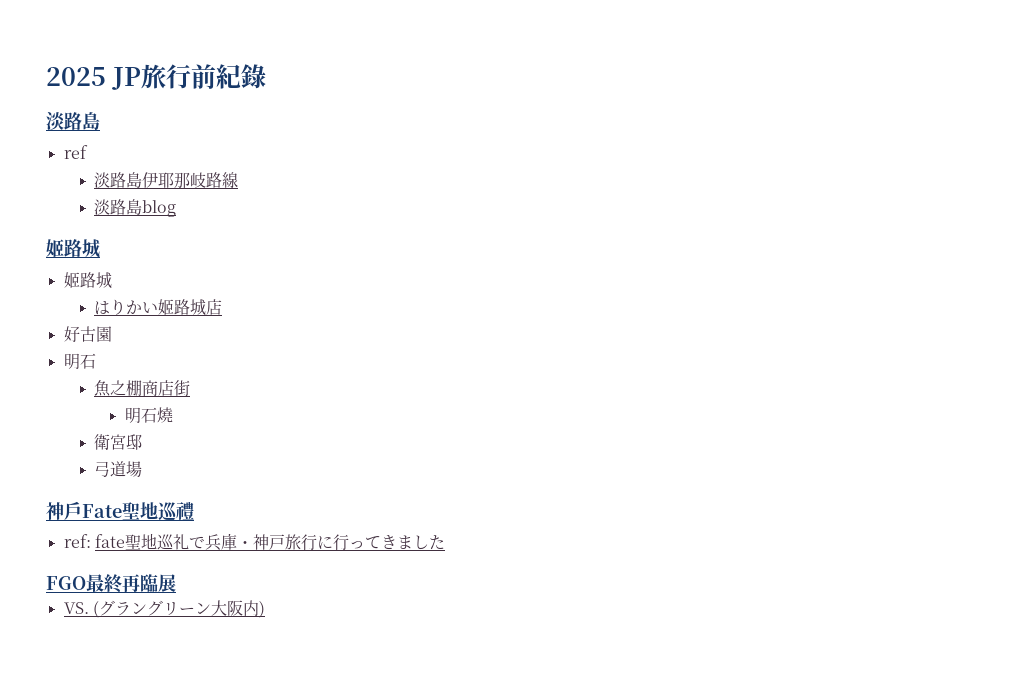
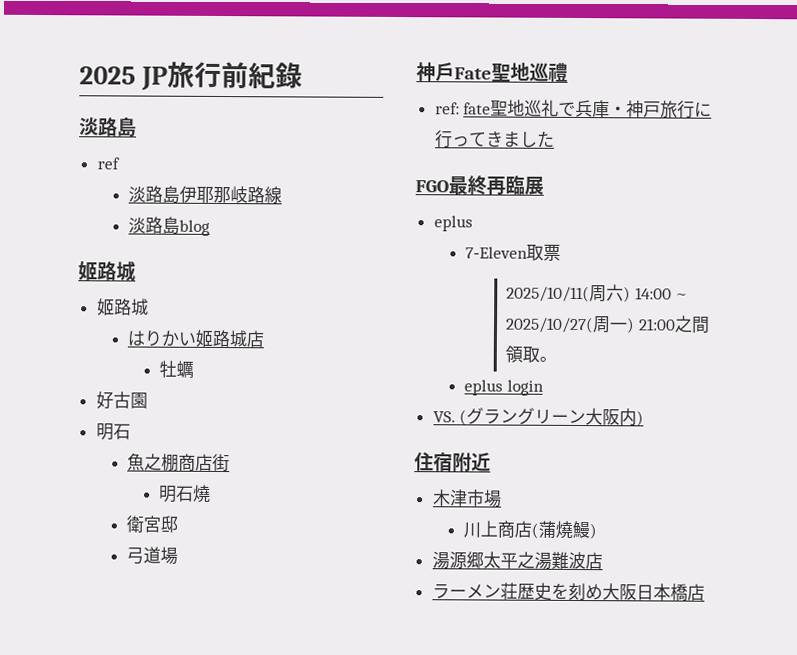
+ 牡蠣
  FGO最終再臨展
+ eplus
+ 7‑Eleven取票
+ 2025/10/11(周六) 14:00 ~ 2025/10/27(周一) 21:00之間領取。
+ eplus login
+ 住宿附近
+ 木津市場
+ 川上商店(蒲燒鰻)
+ 湯源郷太平之湯難波店
+ ラーメン荘歴史を刻め大阪日本橋店

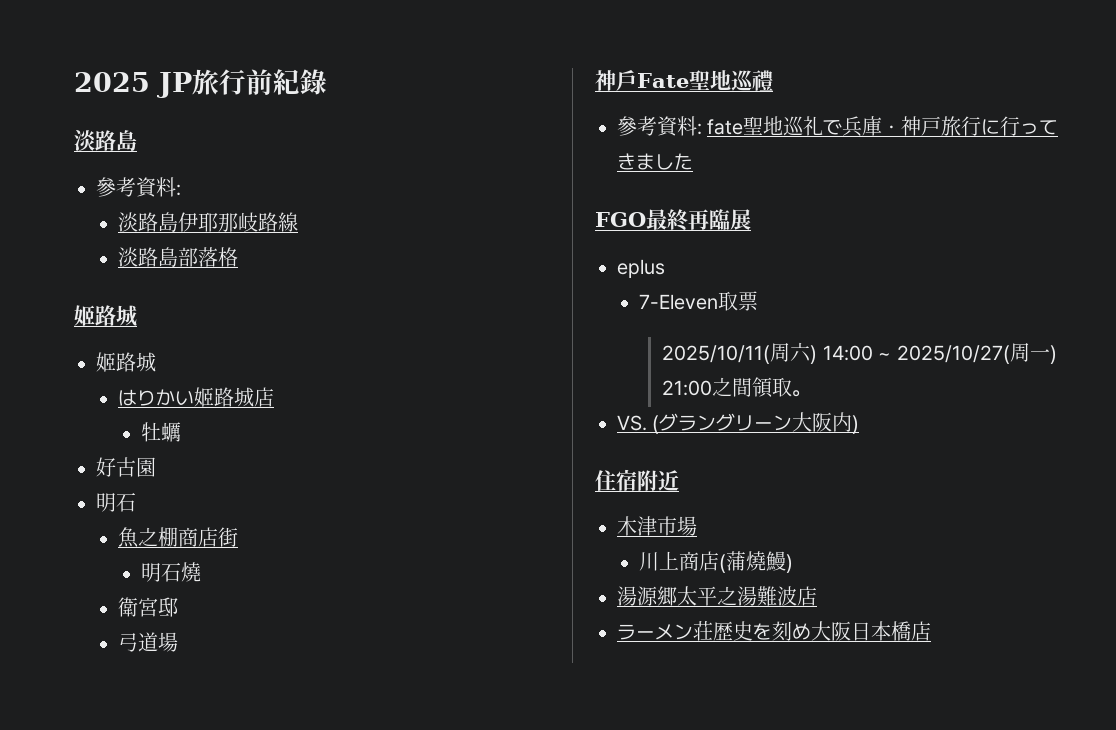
  2025 JP旅行前紀錄
  淡路島
- ref
+ 參考資料:
- 淡路島blog
+ 淡路島部落格
- ref: fate聖地巡礼で兵庫・神戸旅行に行ってきました
+ 參考資料: fate聖地巡礼で兵庫・神戸旅行に行ってきました
- eplus login

